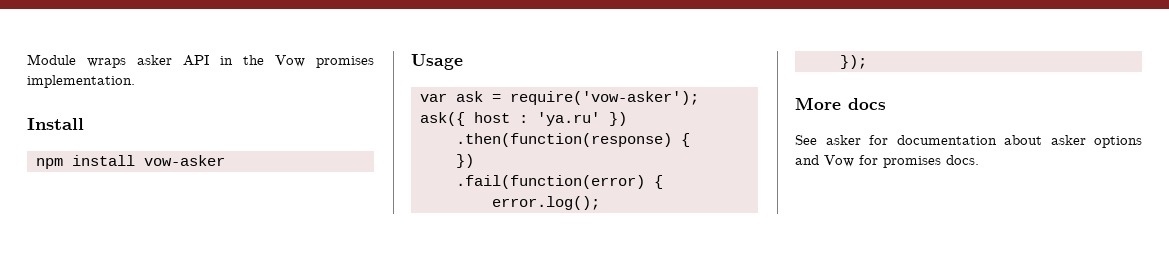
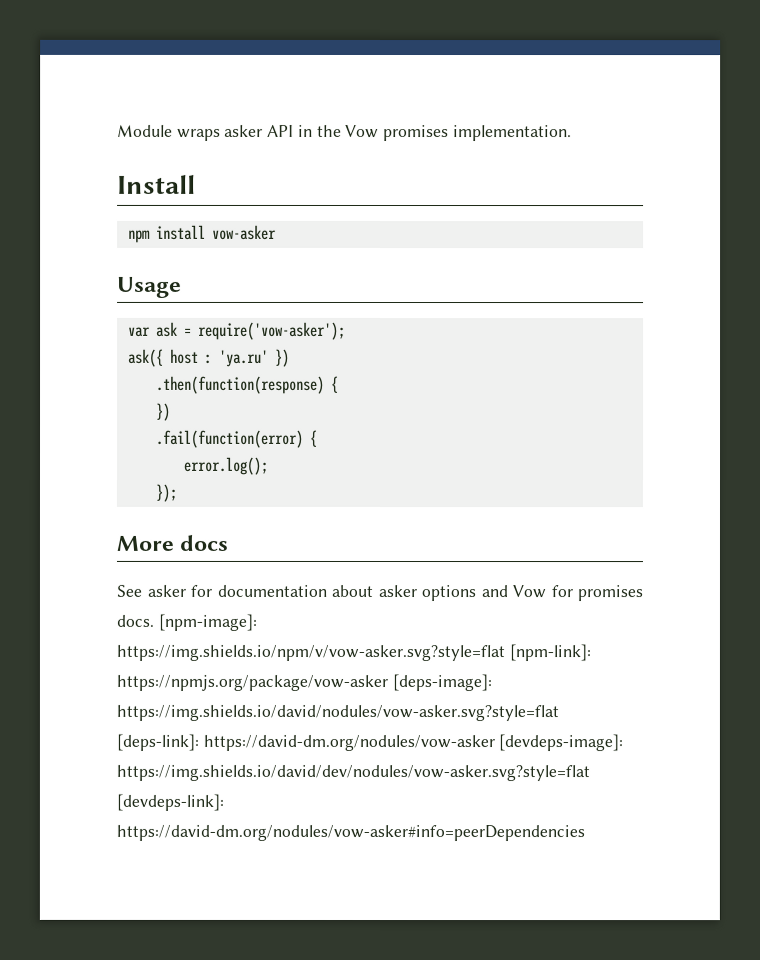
+ [npm-image]: https://img.shields.io/npm/v/vow-asker.svg?style=flat [npm-link]: https://npmjs.org/package/vow-asker [deps-image]: https://img.shields.io/david/nodules/vow-asker.svg?style=flat [deps-link]: https://david-dm.org/nodules/vow-asker [devdeps-image]: https://img.shields.io/david/dev/nodules/vow-asker.svg?style=flat [devdeps-link]: https://david-dm.org/nodules/vow-asker#info=peerDependencies

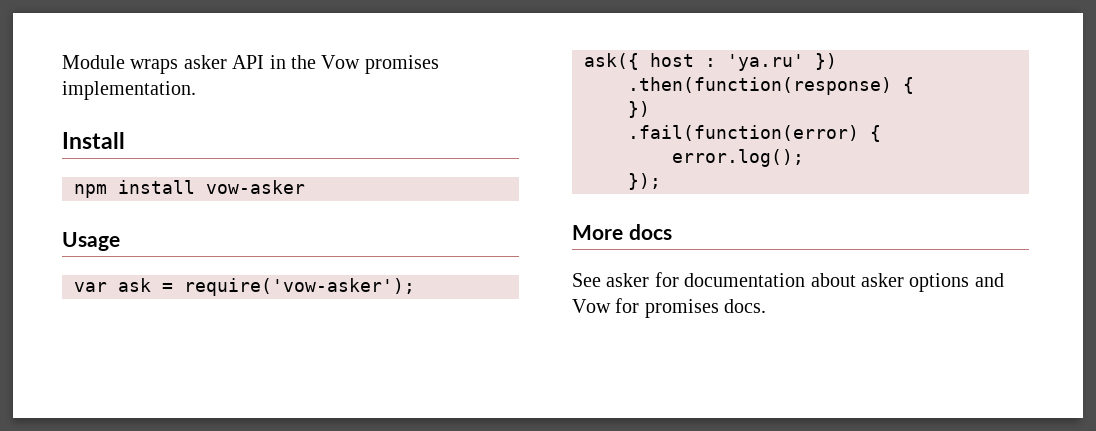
- [npm-image]: https://img.shields.io/npm/v/vow-asker.svg?style=flat [npm-link]: https://npmjs.org/package/vow-asker [deps-image]: https://img.shields.io/david/nodules/vow-asker.svg?style=flat [deps-link]: https://david-dm.org/nodules/vow-asker [devdeps-image]: https://img.shields.io/david/dev/nodules/vow-asker.svg?style=flat [devdeps-link]: https://david-dm.org/nodules/vow-asker#info=peerDependencies

